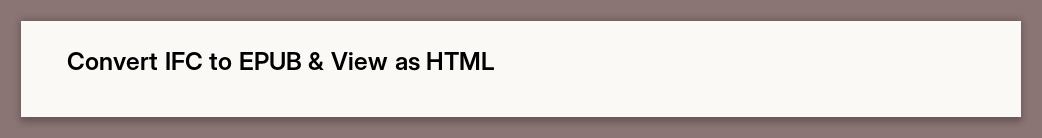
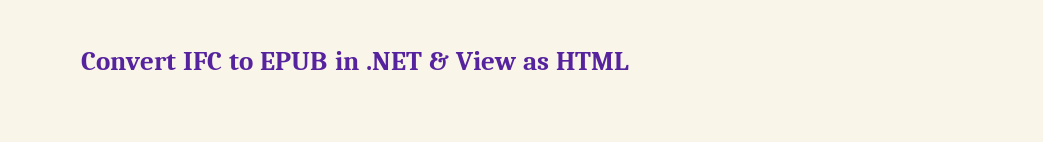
- Convert IFC to EPUB & View as HTML
+ Convert IFC to EPUB in .NET & View as HTML

